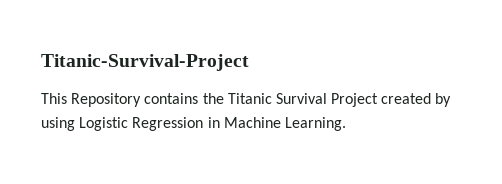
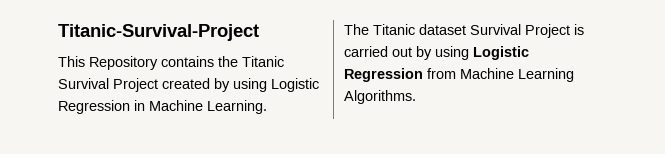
+ The Titanic dataset Survival Project is carried out by using Logistic Regression from Machine Learning Algorithms.

